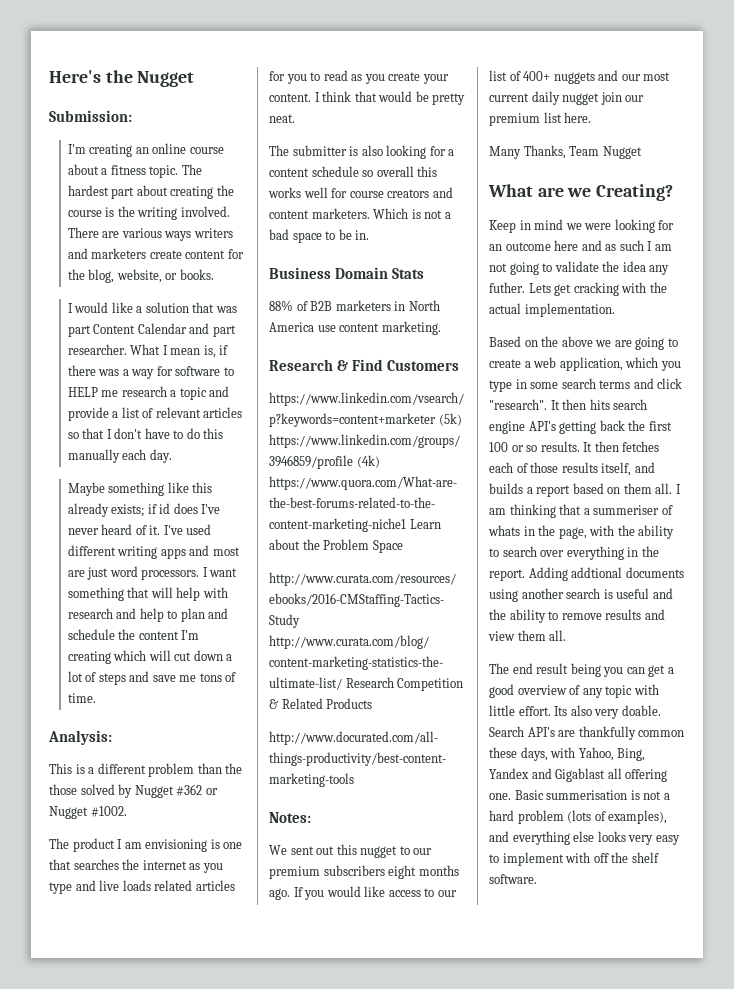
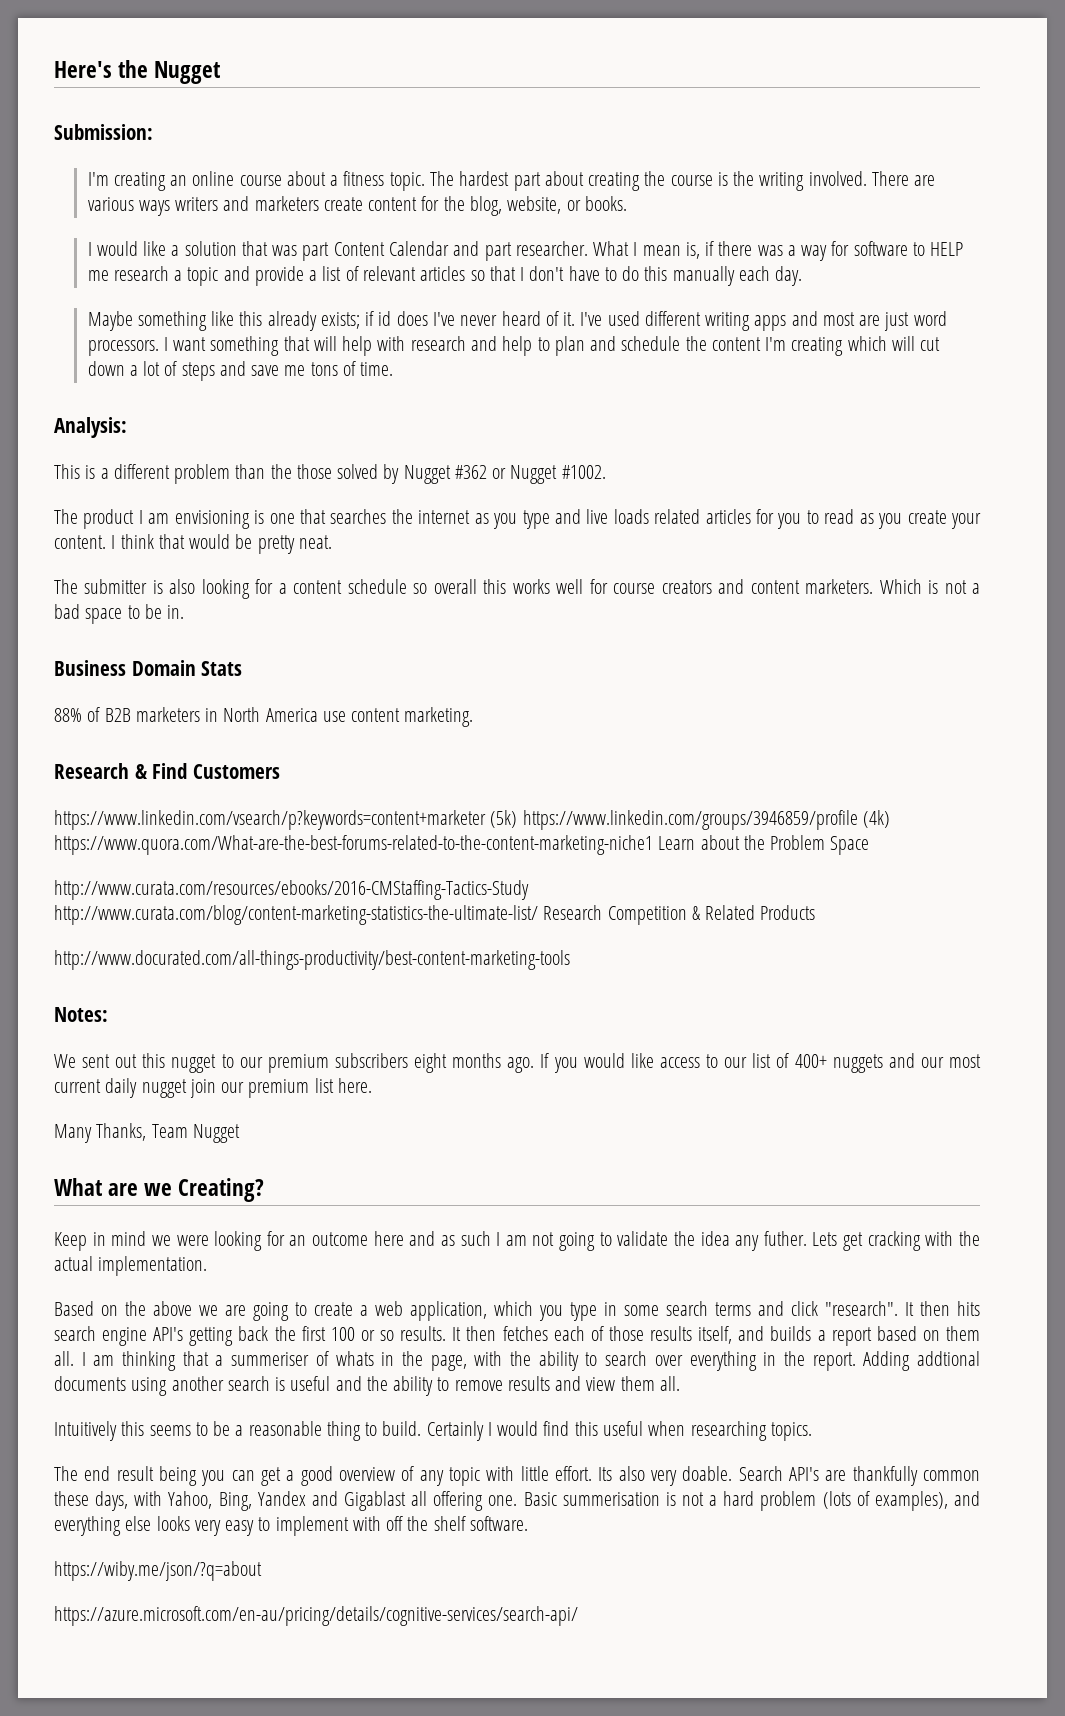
+ Intuitively this seems to be a reasonable thing to build. Certainly I would find this useful when researching topics.
+ https://wiby.me/json/?q=about
+ https://azure.microsoft.com/en-au/pricing/details/cognitive-services/search-api/

